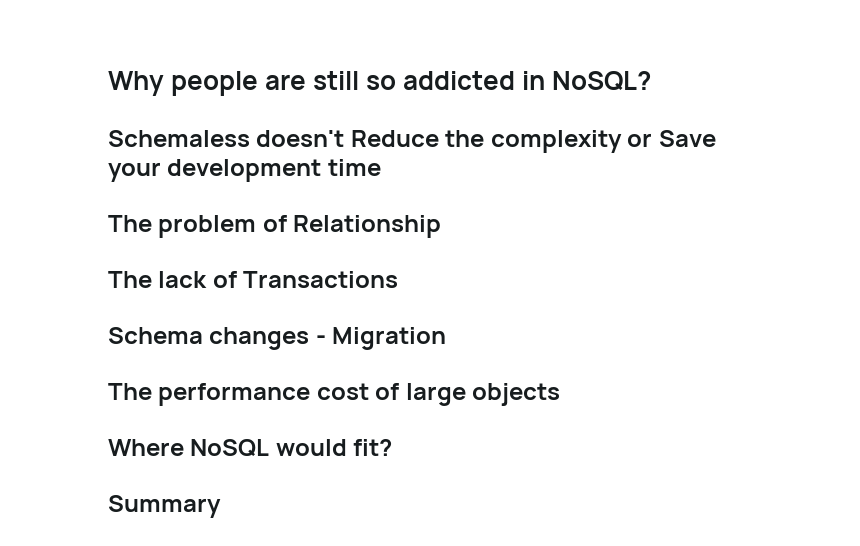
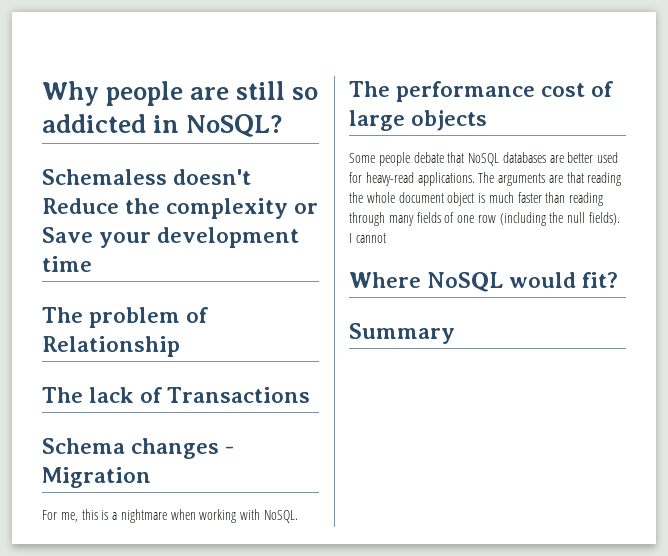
+ For me, this is a nightmare when working with NoSQL.
+ Some people debate that NoSQL databases are better used for heavy-read applications. The arguments are that reading the whole document object is much faster than reading through many fields of one row (including the null fields). I cannot

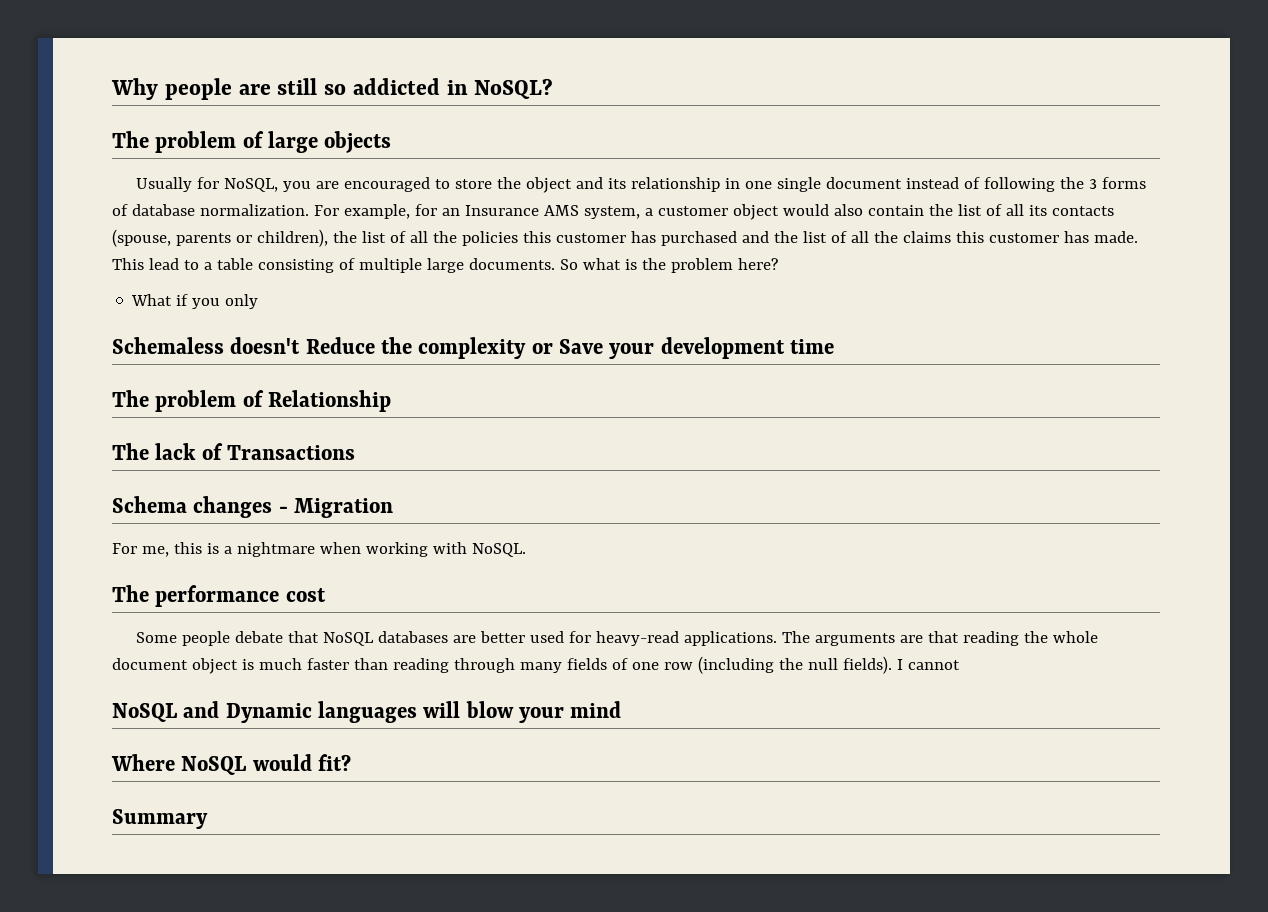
+ The problem of large objects
+ Usually for NoSQL, you are encouraged to store the object and its relationship in one single document instead of following the 3 forms of database normalization. For example, for an Insurance AMS system, a customer object would also contain the list of all its contacts (spouse, parents or children), the list of all the policies this customer has purchased and the list of all the claims this customer has made. This lead to a table consisting of multiple large documents. So what is the problem here?
+ What if you only
- The performance cost of large objects
+ The performance cost
+ NoSQL and Dynamic languages will blow your mind

